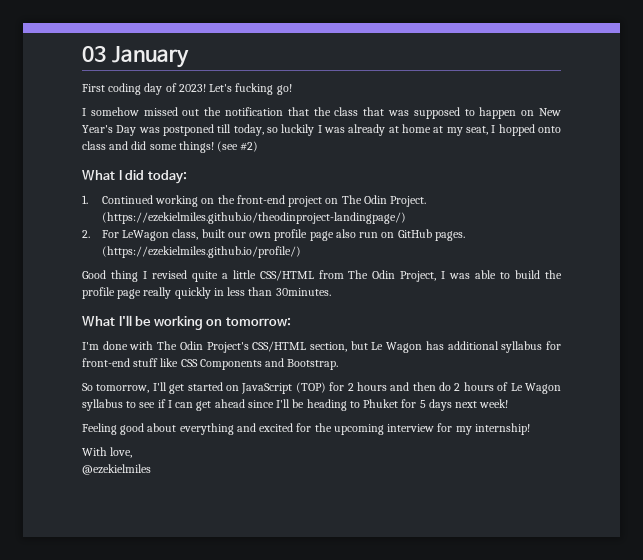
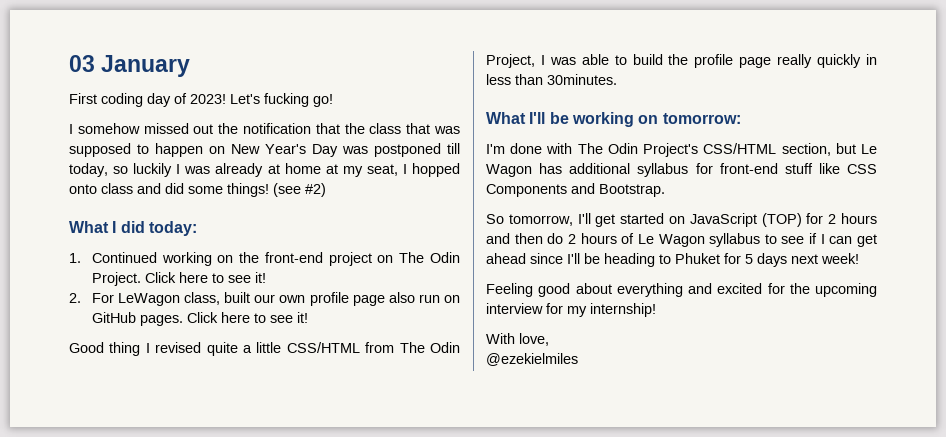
- 1. Continued working on the front-end project on The Odin Project. (https://ezekielmiles.github.io/theodinproject-landingpage/)
+ 1. Continued working on the front-end project on The Odin Project. Click here to see it!
- 2. For LeWagon class, built our own profile page also run on GitHub pages. (https://ezekielmiles.github.io/profile/)
+ 2. For LeWagon class, built our own profile page also run on GitHub pages. Click here to see it!

